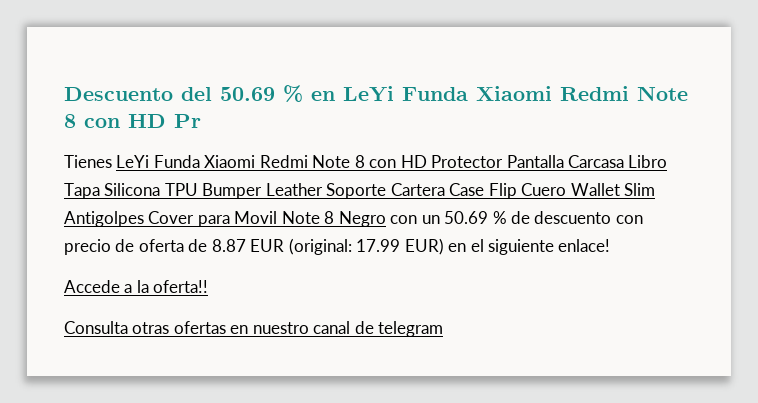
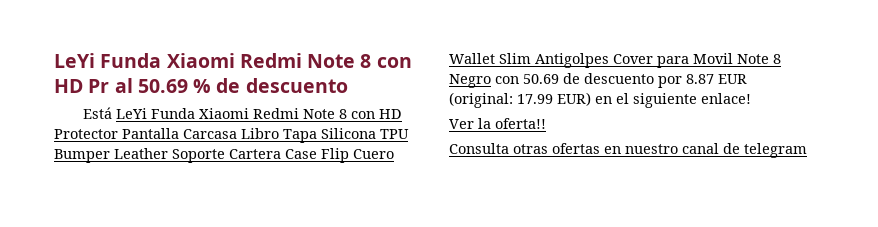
- Descuento del 50.69 % en LeYi Funda Xiaomi Redmi Note 8 con HD Pr
- Tienes LeYi Funda Xiaomi Redmi Note 8 con HD Protector Pantalla Carcasa Libro Tapa Silicona TPU Bumper Leather Soporte Cartera Case Flip Cuero Wallet Slim Antigolpes Cover para Movil Note 8 Negro con un 50.69 % de descuento con precio de oferta de 8.87 EUR (original: 17.99 EUR) en el siguiente enlace!
+ LeYi Funda Xiaomi Redmi Note 8 con HD Pr al 50.69 % de descuento
+ Está LeYi Funda Xiaomi Redmi Note 8 con HD Protector Pantalla Carcasa Libro Tapa Silicona TPU Bumper Leather Soporte Cartera Case Flip Cuero Wallet Slim Antigolpes Cover para Movil Note 8 Negro con 50.69 de descuento por 8.87 EUR (original: 17.99 EUR) en el siguiente enlace!
- Accede a la oferta!!
+ Ver la oferta!!

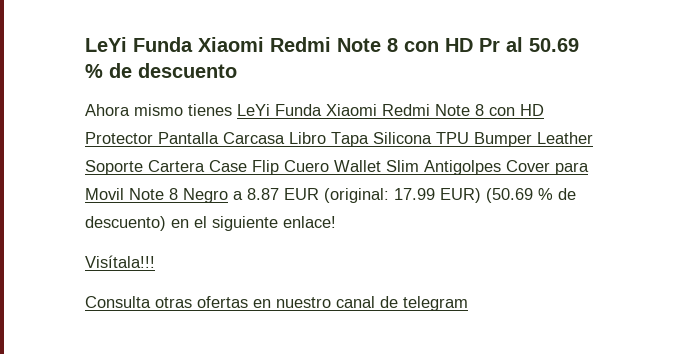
- Está LeYi Funda Xiaomi Redmi Note 8 con HD Protector Pantalla Carcasa Libro Tapa Silicona TPU Bumper Leather Soporte Cartera Case Flip Cuero Wallet Slim Antigolpes Cover para Movil Note 8 Negro con 50.69 de descuento por 8.87 EUR (original: 17.99 EUR) en el siguiente enlace!
+ Ahora mismo tienes LeYi Funda Xiaomi Redmi Note 8 con HD Protector Pantalla Carcasa Libro Tapa Silicona TPU Bumper Leather Soporte Cartera Case Flip Cuero Wallet Slim Antigolpes Cover para Movil Note 8 Negro a 8.87 EUR (original: 17.99 EUR) (50.69 % de descuento) en el siguiente enlace!
- Ver la oferta!!
+ Visítala!!!

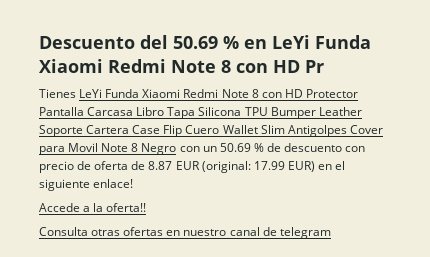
- LeYi Funda Xiaomi Redmi Note 8 con HD Pr al 50.69 % de descuento
- Ahora mismo tienes LeYi Funda Xiaomi Redmi Note 8 con HD Protector Pantalla Carcasa Libro Tapa Silicona TPU Bumper Leather Soporte Cartera Case Flip Cuero Wallet Slim Antigolpes Cover para Movil Note 8 Negro a 8.87 EUR (original: 17.99 EUR) (50.69 % de descuento) en el siguiente enlace!
+ Descuento del 50.69 % en LeYi Funda Xiaomi Redmi Note 8 con HD Pr
+ Tienes LeYi Funda Xiaomi Redmi Note 8 con HD Protector Pantalla Carcasa Libro Tapa Silicona TPU Bumper Leather Soporte Cartera Case Flip Cuero Wallet Slim Antigolpes Cover para Movil Note 8 Negro con un 50.69 % de descuento con precio de oferta de 8.87 EUR (original: 17.99 EUR) en el siguiente enlace!
- Visítala!!!
+ Accede a la oferta!!

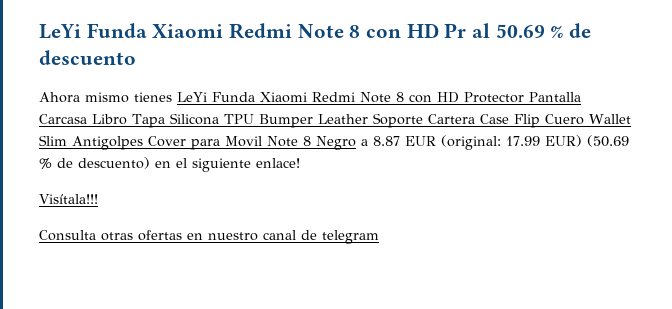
- Descuento del 50.69 % en LeYi Funda Xiaomi Redmi Note 8 con HD Pr
- Tienes LeYi Funda Xiaomi Redmi Note 8 con HD Protector Pantalla Carcasa Libro Tapa Silicona TPU Bumper Leather Soporte Cartera Case Flip Cuero Wallet Slim Antigolpes Cover para Movil Note 8 Negro con un 50.69 % de descuento con precio de oferta de 8.87 EUR (original: 17.99 EUR) en el siguiente enlace!
+ LeYi Funda Xiaomi Redmi Note 8 con HD Pr al 50.69 % de descuento
+ Ahora mismo tienes LeYi Funda Xiaomi Redmi Note 8 con HD Protector Pantalla Carcasa Libro Tapa Silicona TPU Bumper Leather Soporte Cartera Case Flip Cuero Wallet Slim Antigolpes Cover para Movil Note 8 Negro a 8.87 EUR (original: 17.99 EUR) (50.69 % de descuento) en el siguiente enlace!
- Accede a la oferta!!
+ Visítala!!!

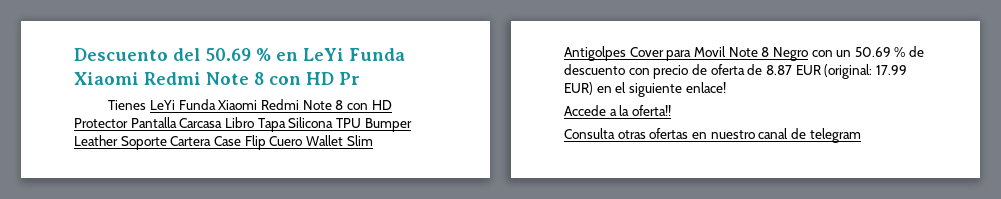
- LeYi Funda Xiaomi Redmi Note 8 con HD Pr al 50.69 % de descuento
- Ahora mismo tienes LeYi Funda Xiaomi Redmi Note 8 con HD Protector Pantalla Carcasa Libro Tapa Silicona TPU Bumper Leather Soporte Cartera Case Flip Cuero Wallet Slim Antigolpes Cover para Movil Note 8 Negro a 8.87 EUR (original: 17.99 EUR) (50.69 % de descuento) en el siguiente enlace!
+ Descuento del 50.69 % en LeYi Funda Xiaomi Redmi Note 8 con HD Pr
+ Tienes LeYi Funda Xiaomi Redmi Note 8 con HD Protector Pantalla Carcasa Libro Tapa Silicona TPU Bumper Leather Soporte Cartera Case Flip Cuero Wallet Slim Antigolpes Cover para Movil Note 8 Negro con un 50.69 % de descuento con precio de oferta de 8.87 EUR (original: 17.99 EUR) en el siguiente enlace!
- Visítala!!!
+ Accede a la oferta!!

